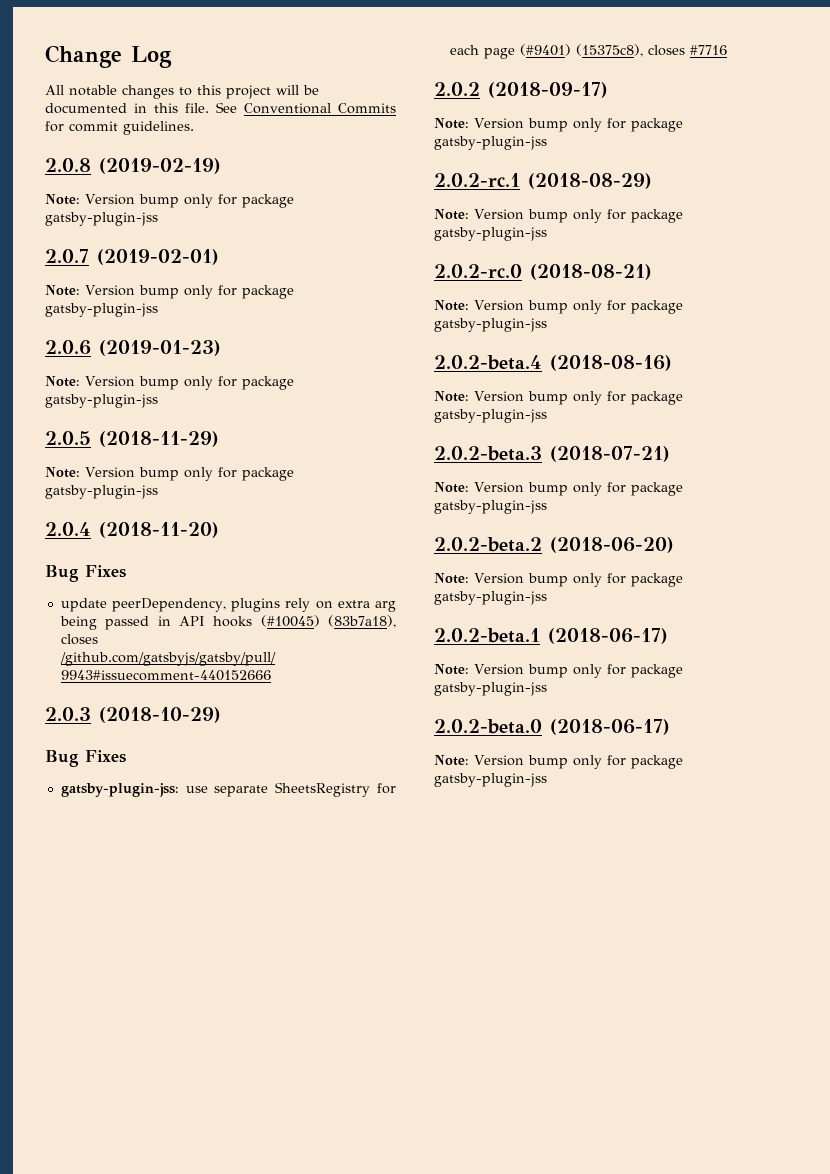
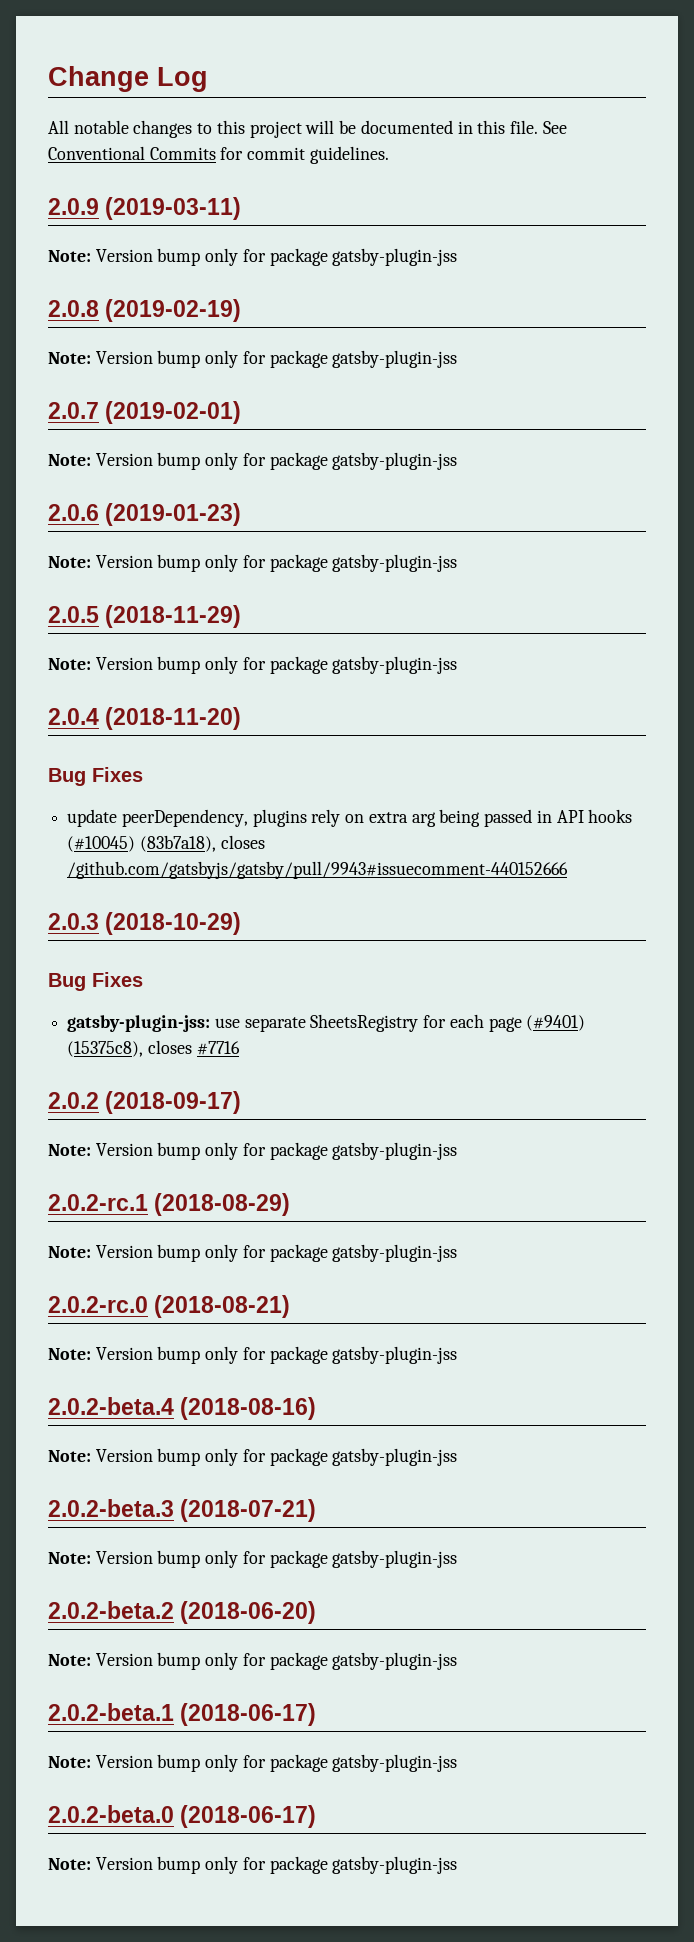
+ 2.0.9 (2019-03-11)
+ Note: Version bump only for package gatsby-plugin-jss

